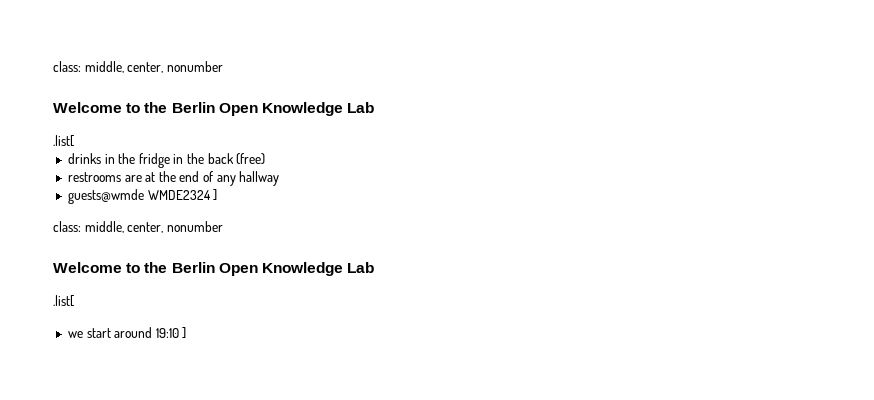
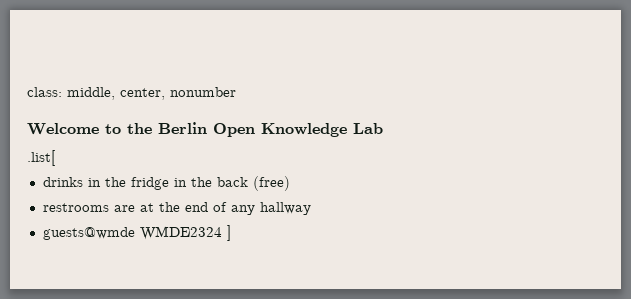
  guests@wmde WMDE2324 ]
- class: middle, center, nonumber
- Welcome to the Berlin Open Knowledge Lab
- .list[
- we start around 19:10 ]

